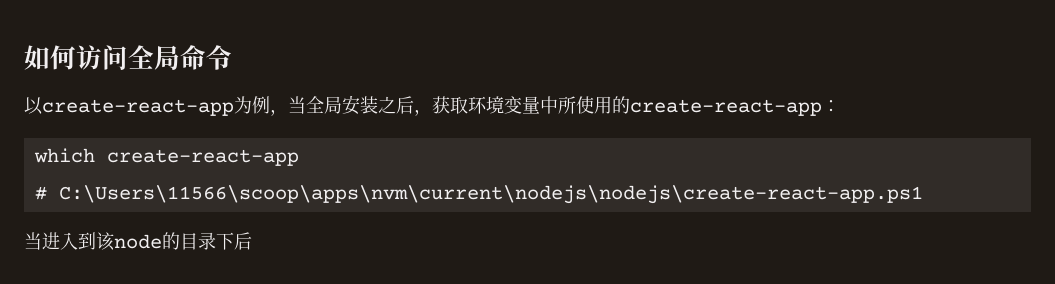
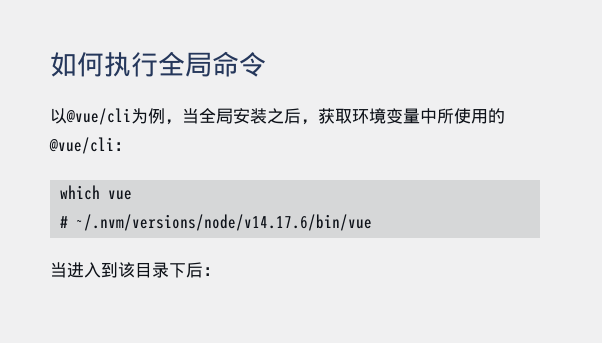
- 如何访问全局命令
+ 如何执行全局命令
- 以create-react-app为例，当全局安装之后，获取环境变量中所使用的create-react-app：
+ 以@vue/cli为例，当全局安装之后，获取环境变量中所使用的@vue/cli：
- which create-react-app
+ which vue
- # C:\Users\11566\scoop\apps\nvm\current\nodejs\nodejs\create-react-app.ps1
+ # ~/.nvm/versions/node/v14.17.6/bin/vue
- 当进入到该node的目录下后
+ 当进入到该目录下后：

